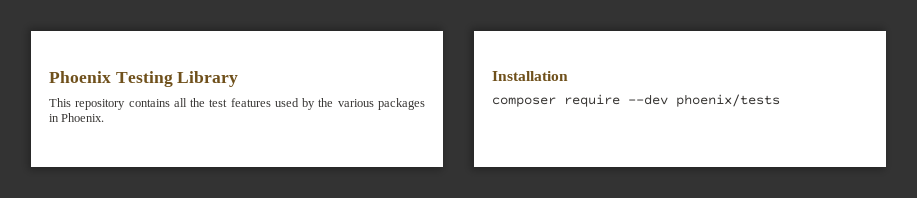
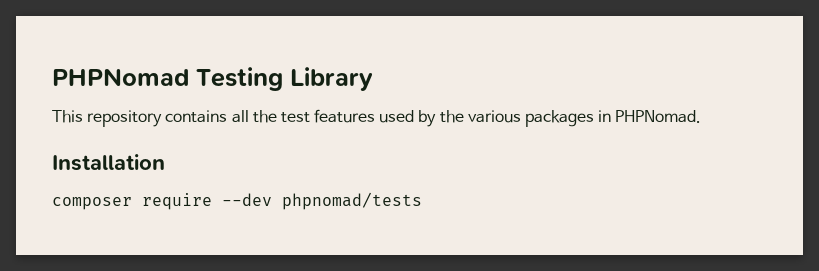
- Phoenix Testing Library
+ PHPNomad Testing Library
- This repository contains all the test features used by the various packages in Phoenix.
+ This repository contains all the test features used by the various packages in PHPNomad.
- composer require --dev phoenix/tests
+ composer require --dev phpnomad/tests

